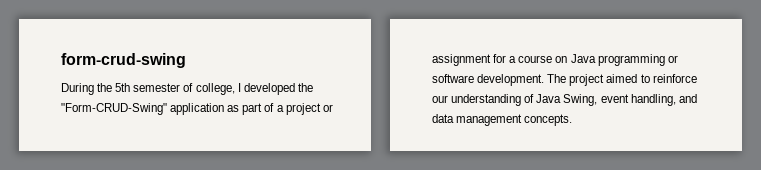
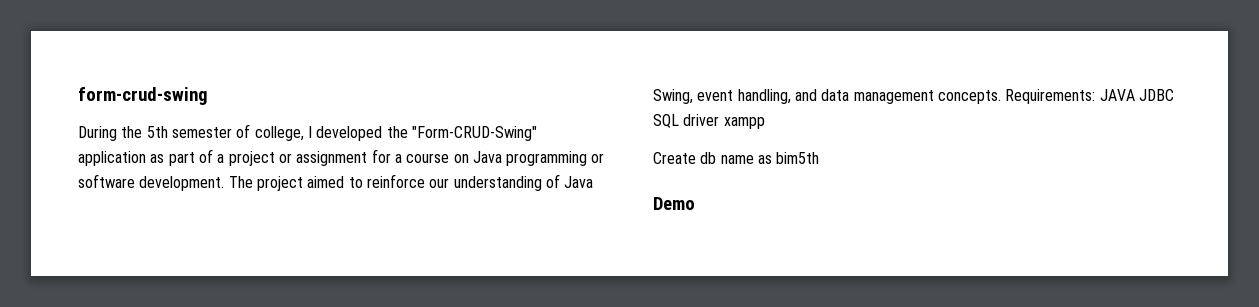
+ Requirements: JAVA JDBC SQL driver xampp
+ Create db name as bim5th
+ Demo

